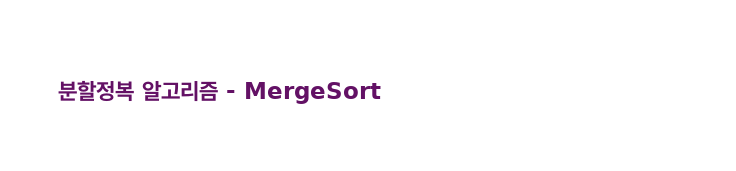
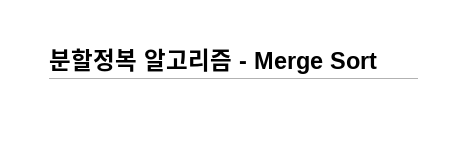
- 분할정복 알고리즘 - MergeSort
+ 분할정복 알고리즘 - Merge Sort

